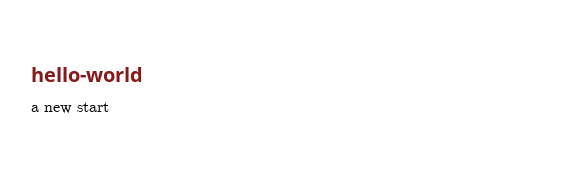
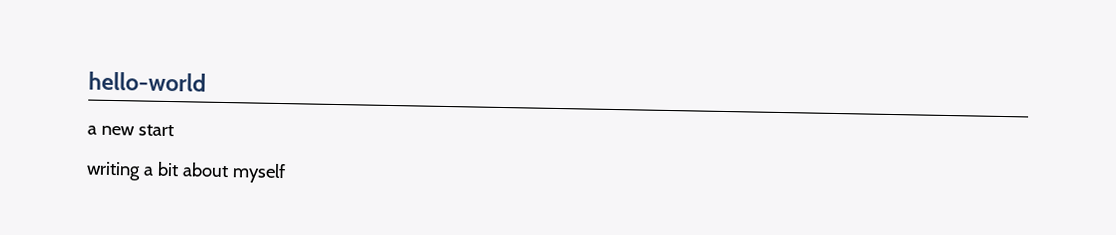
+ writing a bit about myself

